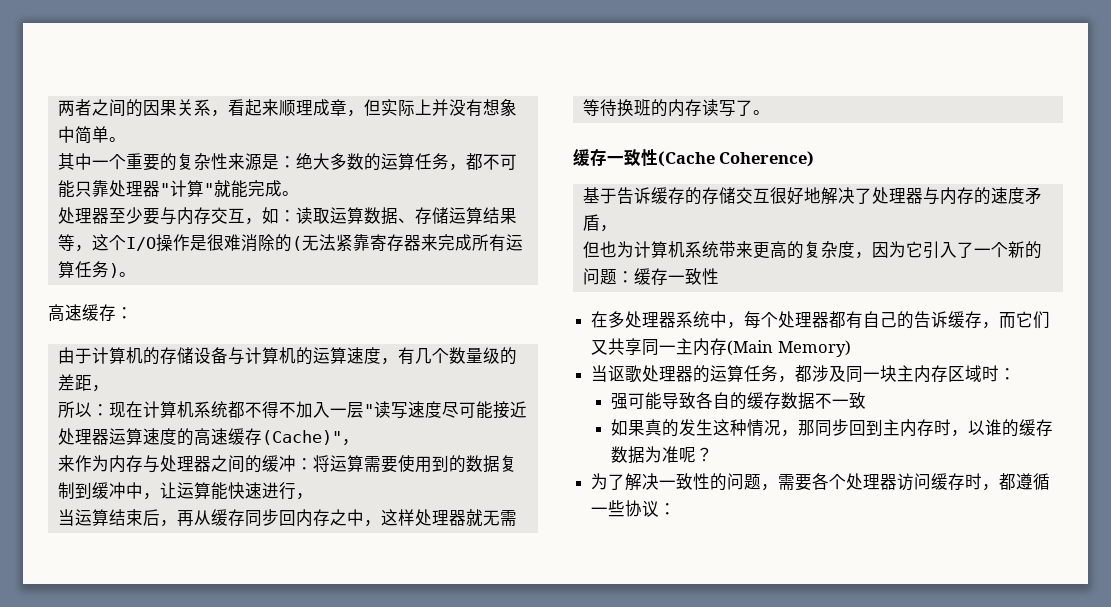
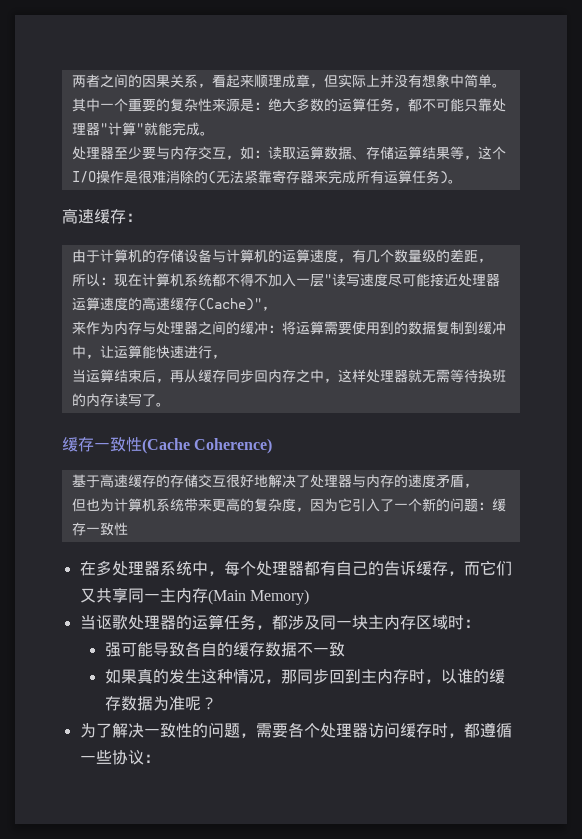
- 基于告诉缓存的存储交互很好地解决了处理器与内存的速度矛盾，
+ 基于高速缓存的存储交互很好地解决了处理器与内存的速度矛盾，

